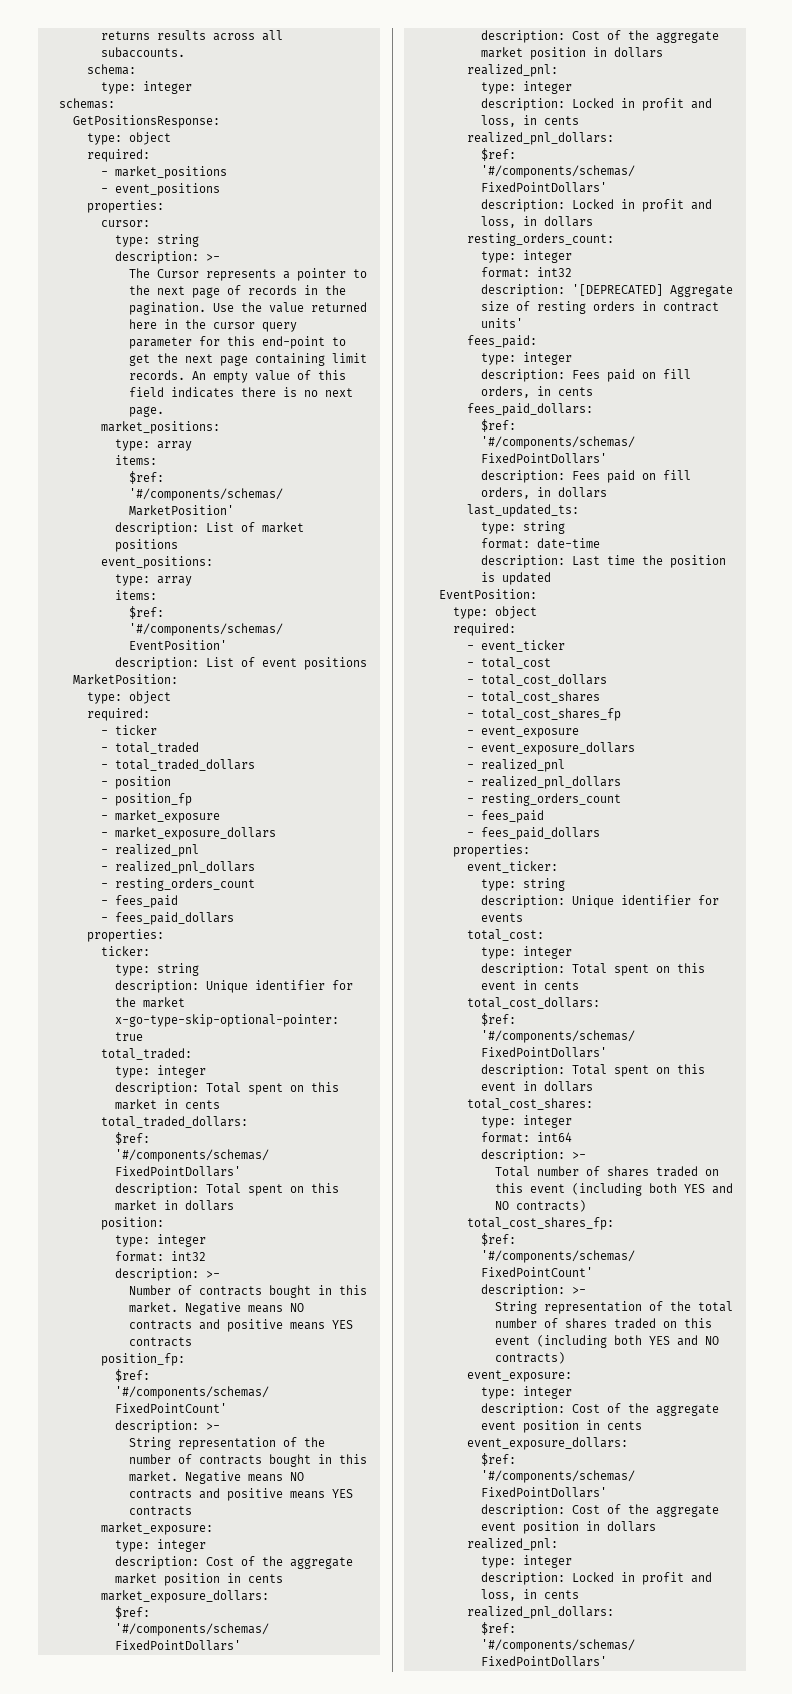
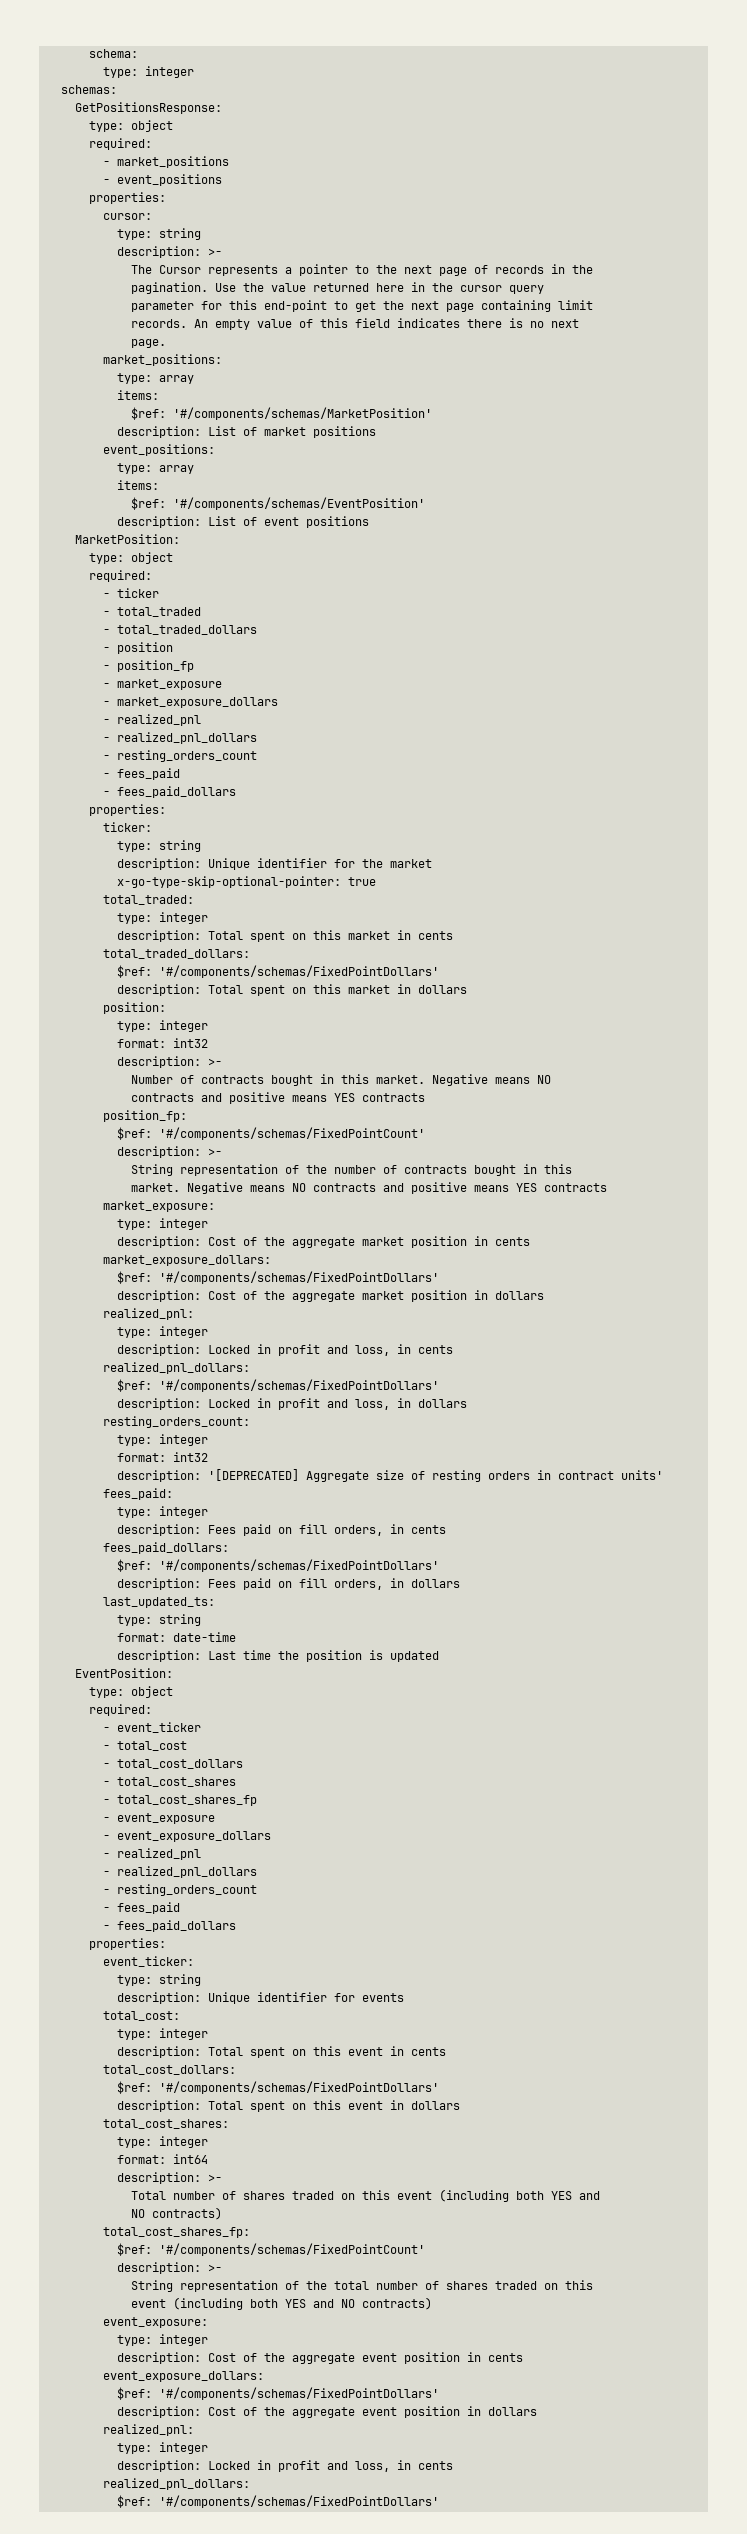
- returns results across all subaccounts.

